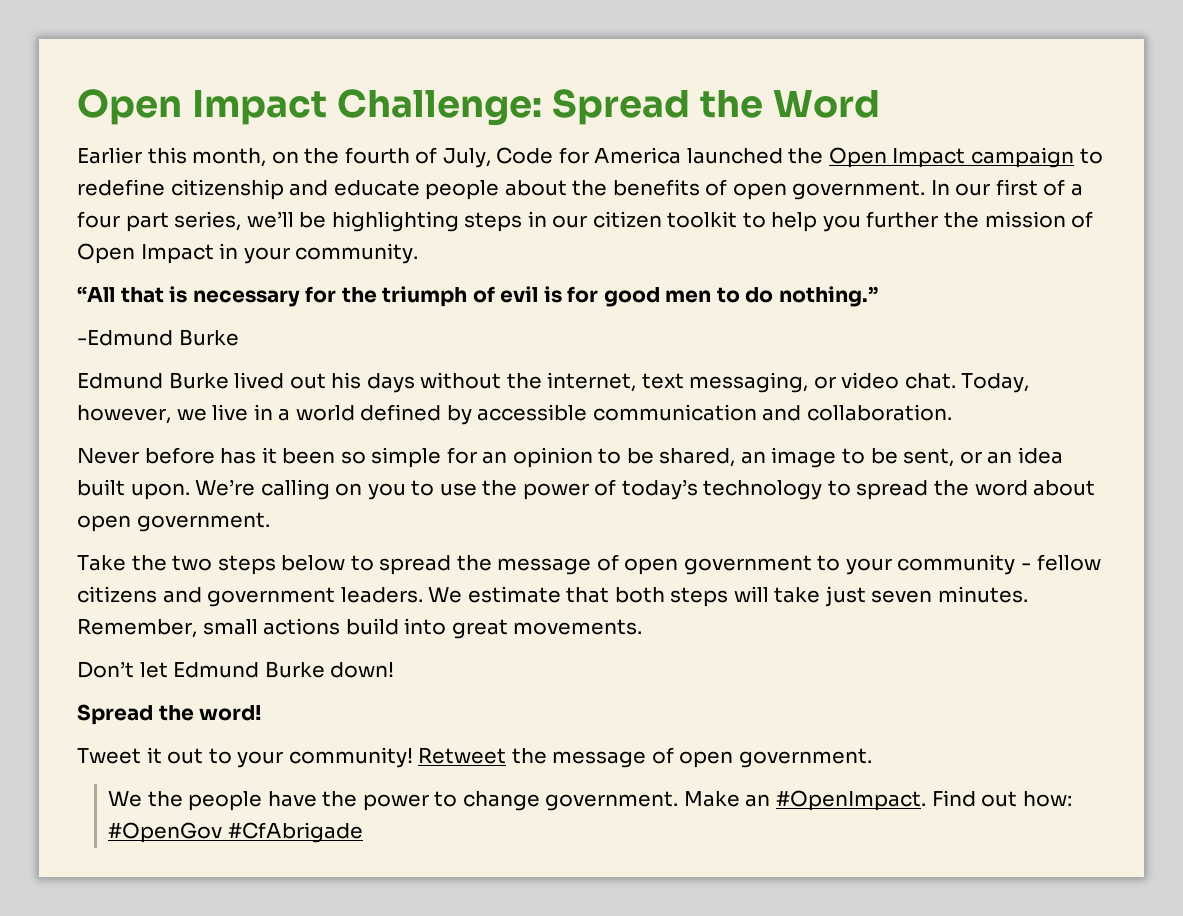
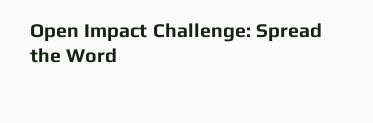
- Earlier this month, on the fourth of July, Code for America launched the Open Impact campaign to redefine citizenship and educate people about the benefits of open government. In our first of a four part series, we’ll be highlighting steps in our citizen toolkit to help you further the mission of Open Impact in your community.
- “All that is necessary for the triumph of evil is for good men to do nothing.”
- -Edmund Burke
- Edmund Burke lived out his days without the internet, text messaging, or video chat. Today, however, we live in a world defined by accessible communication and collaboration.
- Never before has it been so simple for an opinion to be shared, an image to be sent, or an idea built upon. We’re calling on you to use the power of today’s technology to spread the word about open government.
- Take the two steps below to spread the message of open government to your community - fellow citizens and government leaders. We estimate that both steps will take just seven minutes. Remember, small actions build into great movements.
- Don’t let Edmund Burke down!
- Spread the word!
- Tweet it out to your community! Retweet the message of open government.
- We the people have the power to change government. Make an #OpenImpact. Find out how: #OpenGov #CfAbrigade

